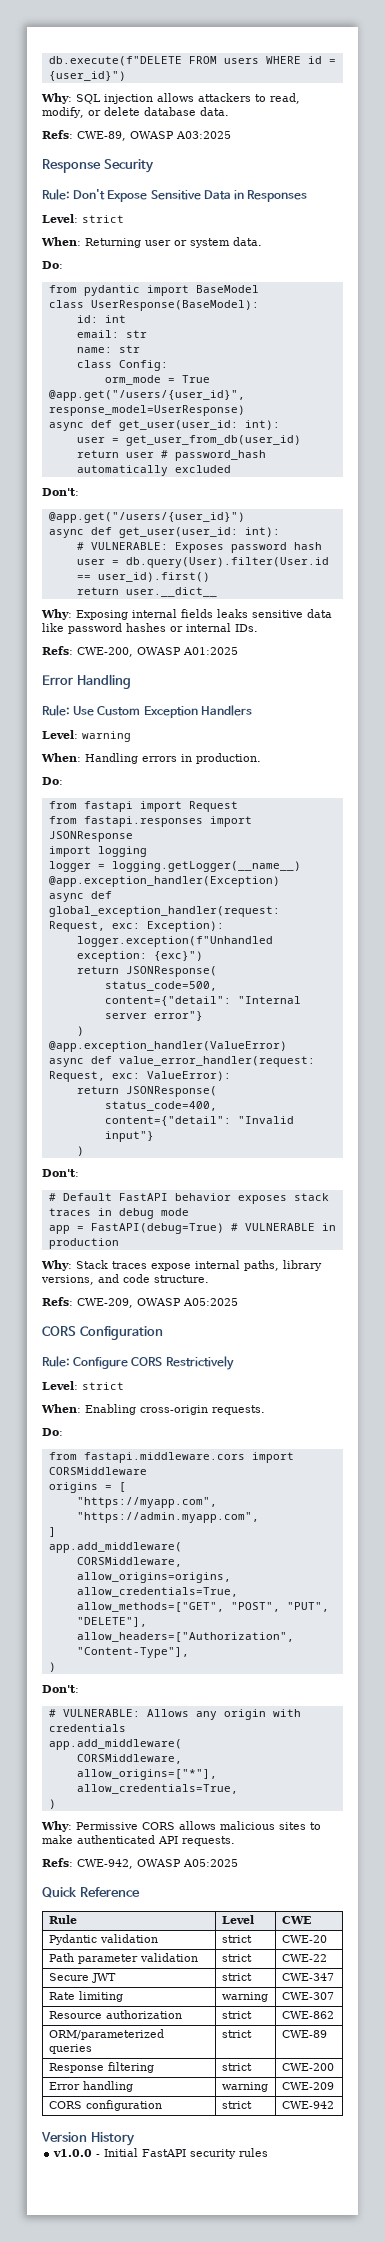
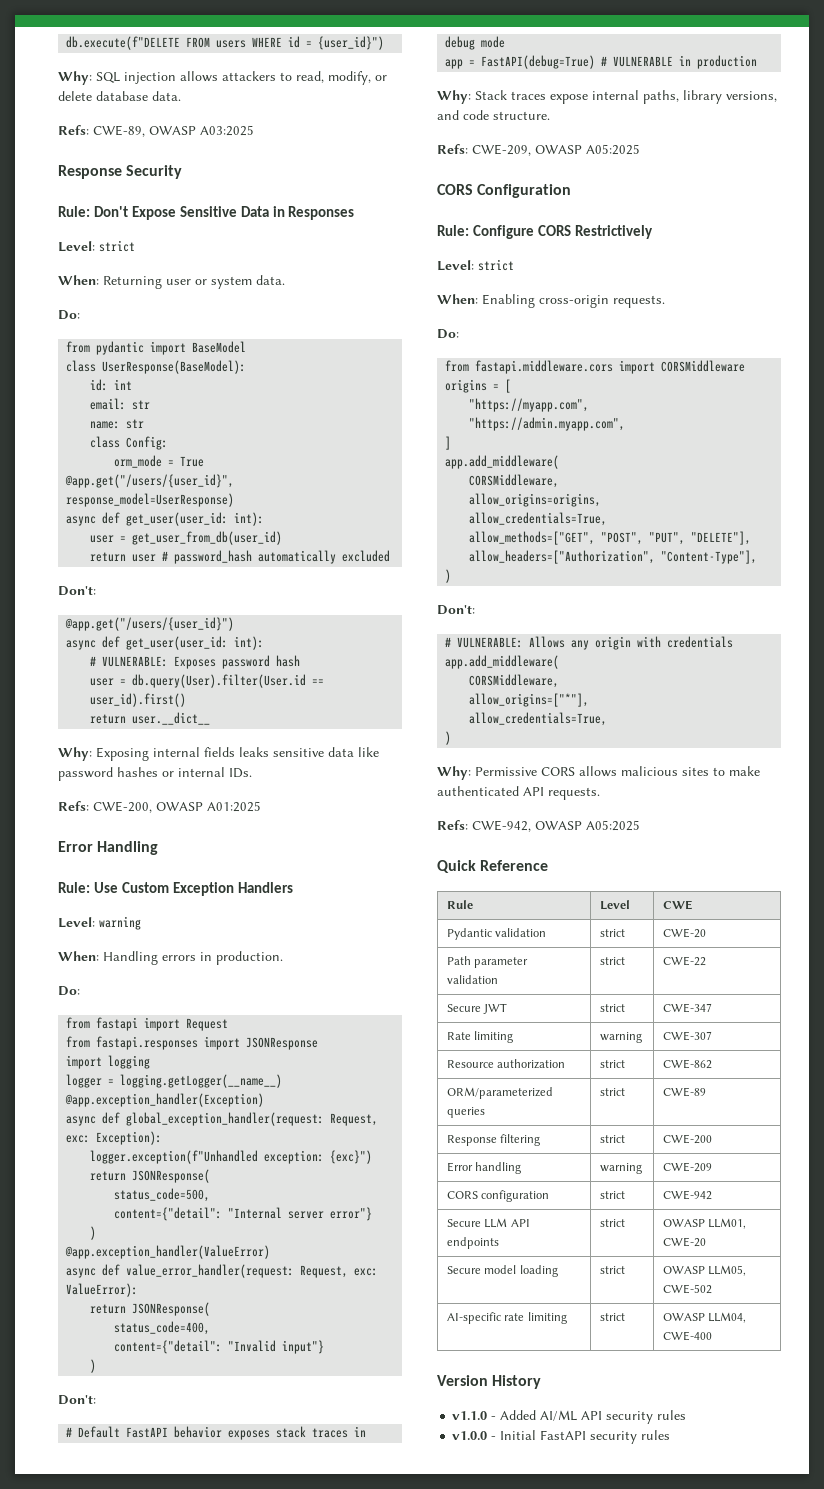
+ Secure LLM API endpoints | strict | OWASP LLM01, CWE-20
+ Secure model loading | strict | OWASP LLM05, CWE-502
+ AI-specific rate limiting | strict | OWASP LLM04, CWE-400
  Version History
+ v1.1.0 - Added AI/ML API security rules

